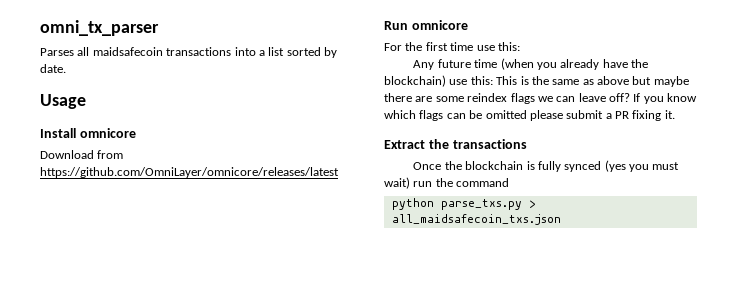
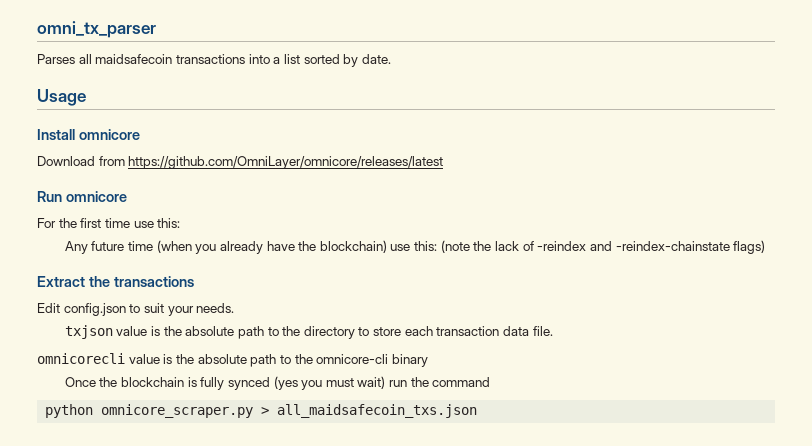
- Any future time (when you already have the blockchain) use this: This is the same as above but maybe there are some reindex flags we can leave off? If you know which flags can be omitted please submit a PR fixing it.
+ Any future time (when you already have the blockchain) use this: (note the lack of -reindex and -reindex-chainstate flags)
  Extract the transactions
+ Edit config.json to suit your needs.
+ txjson value is the absolute path to the directory to store each transaction data file.
+ omnicorecli value is the absolute path to the omnicore-cli binary
- python parse_txs.py > all_maidsafecoin_txs.json
+ python omnicore_scraper.py > all_maidsafecoin_txs.json

